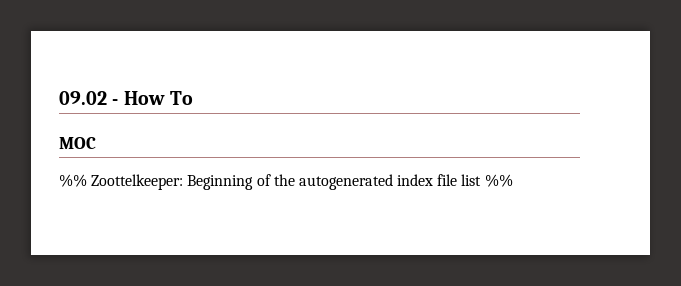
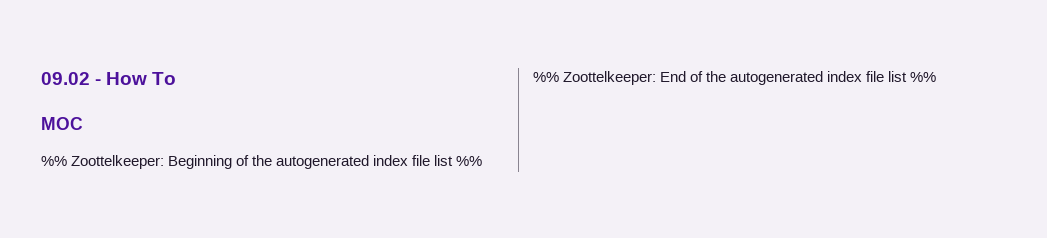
- %% Zoottelkeeper: Beginning of the autogenerated index file list %%
+ %% Zoottelkeeper: Beginning of the autogenerated index file list %% %% Zoottelkeeper: End of the autogenerated index file list %%

